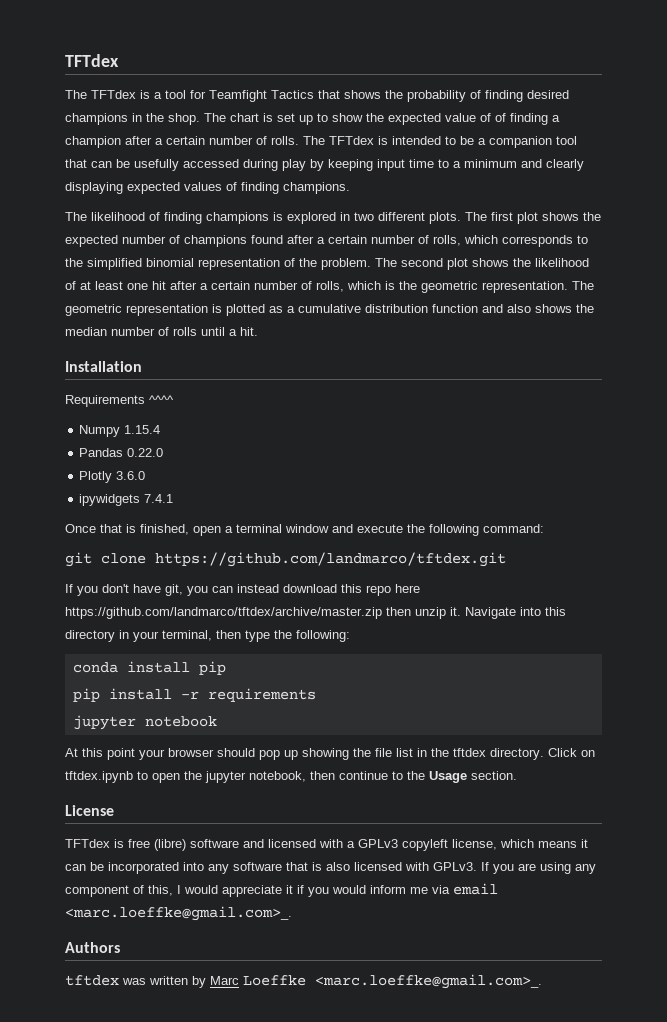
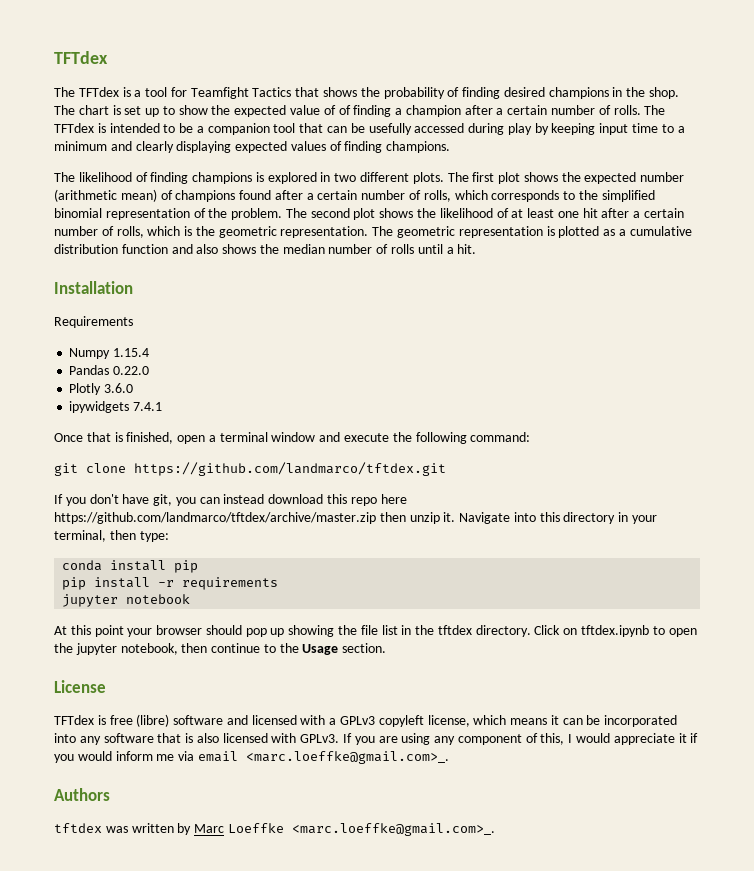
- The first plot shows the expected number of champions found after a certain number of rolls, which corresponds to the simplified binomial representation of the problem.
+ The first plot shows the expected number (arithmetic mean) of champions found after a certain number of rolls, which corresponds to the simplified binomial representation of the problem.
- Requirements ^^^^
+ Requirements
- Navigate into this directory in your terminal, then type the following:
+ Navigate into this directory in your terminal, then type:

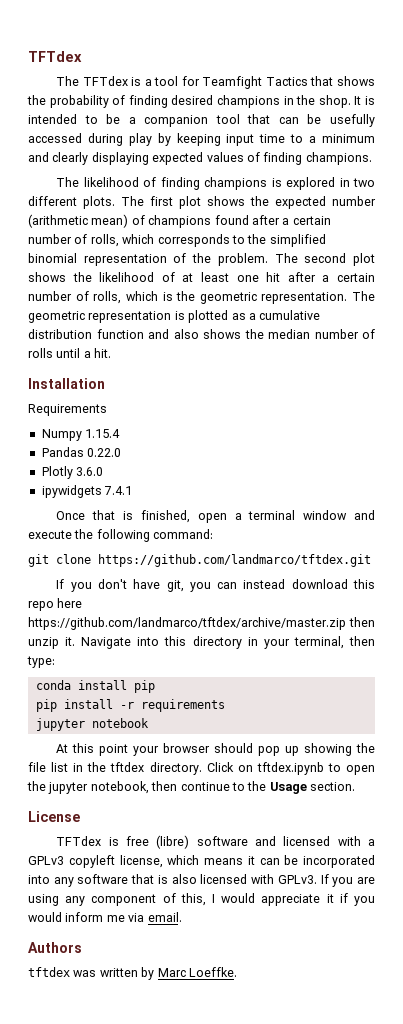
- The chart is set up to show the expected value of of finding a champion after a certain number of rolls. The TFTdex is intended to be a companion tool that can be usefully accessed during play by keeping input time to a minimum and clearly displaying expected values of finding champions.
+ It is intended to be a companion tool that can be usefully accessed during play by keeping input time to a minimum and clearly displaying expected values of finding champions.
- If you are using any component of this, I would appreciate it if you would inform me via email <marc.loeffke@gmail.com>_.
+ If you are using any component of this, I would appreciate it if you would inform me via email.
- tftdex was written by Marc Loeffke <marc.loeffke@gmail.com>_.
+ tftdex was written by Marc Loeffke.

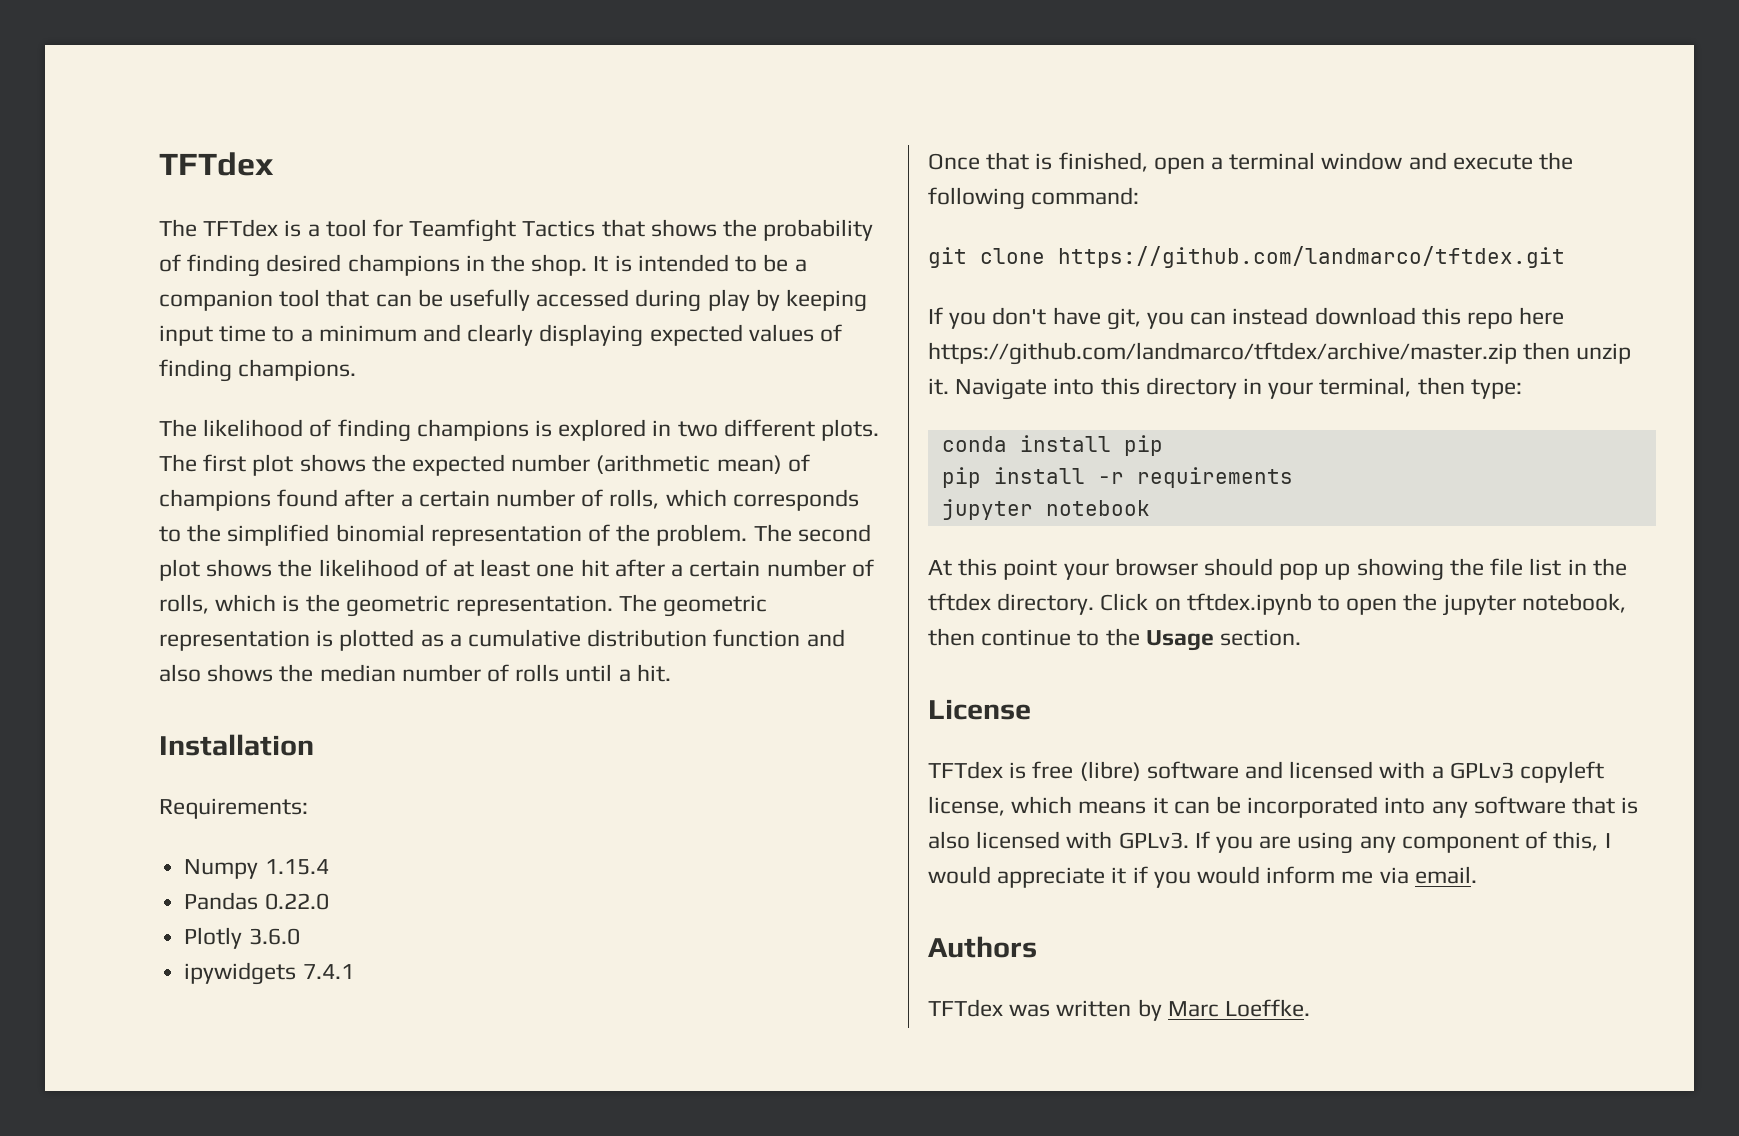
- Requirements
+ Requirements:
- tftdex was written by Marc Loeffke.
+ TFTdex was written by Marc Loeffke.

